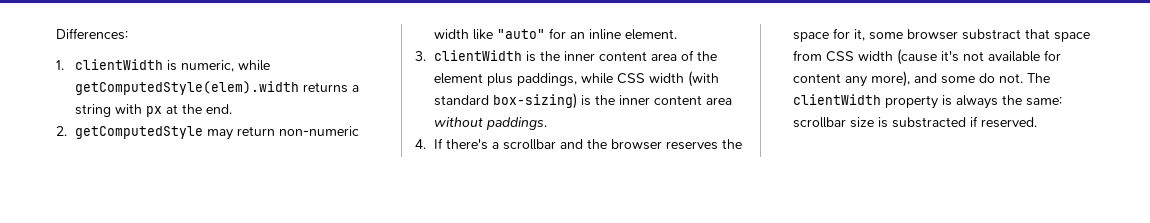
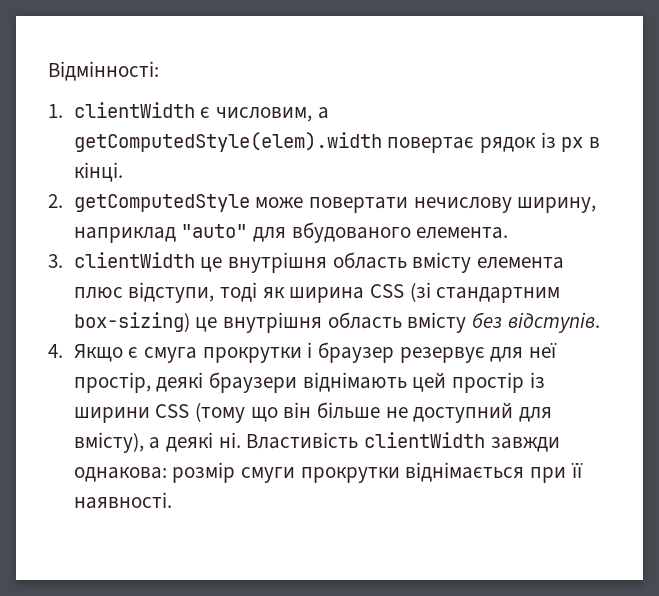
- Differences:
+ Відмінності:
- 1. clientWidth is numeric, while getComputedStyle(elem).width returns a string with px at the end.
- 2. getComputedStyle may return non-numeric width like "auto" for an inline element.
- 3. clientWidth is the inner content area of the element plus paddings, while CSS width (with standard box-sizing) is the inner content area without paddings.
- 4. If there's a scrollbar and the browser reserves the space for it, some browser substract that space from CSS width (cause it's not available for content any more), and some do not. The clientWidth property is always the same: scrollbar size is substracted if reserved.
+ 1. clientWidth є числовим, а getComputedStyle(elem).width повертає рядок із px в кінці.
+ 2. getComputedStyle може повертати нечислову ширину, наприклад "auto" для вбудованого елемента.
+ 3. clientWidth це внутрішня область вмісту елемента плюс відступи, тоді як ширина CSS (зі стандартним box-sizing) це внутрішня область вмісту без відступів.
+ 4. Якщо є смуга прокрутки і браузер резервує для неї простір, деякі браузери віднімають цей простір із ширини CSS (тому що він більше не доступний для вмісту), а деякі ні. Властивість clientWidth завжди однакова: розмір смуги прокрутки віднімається при її наявності.

